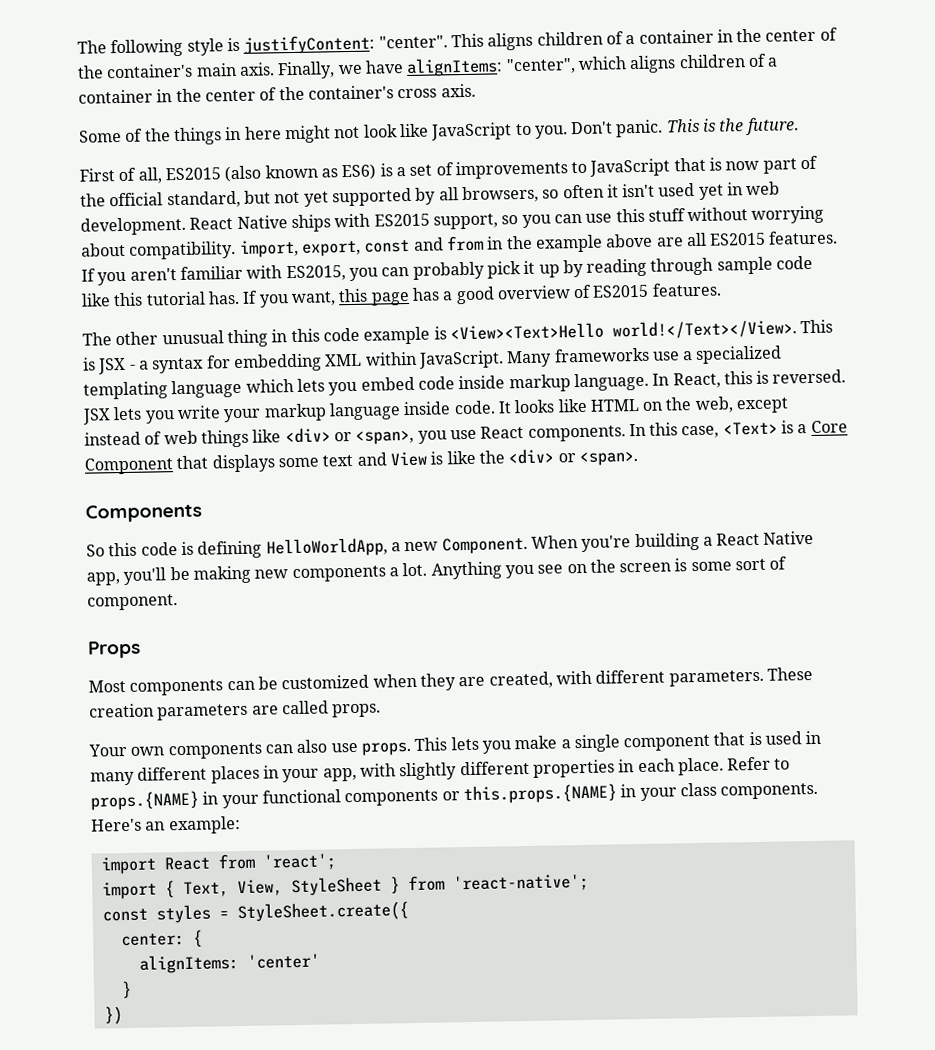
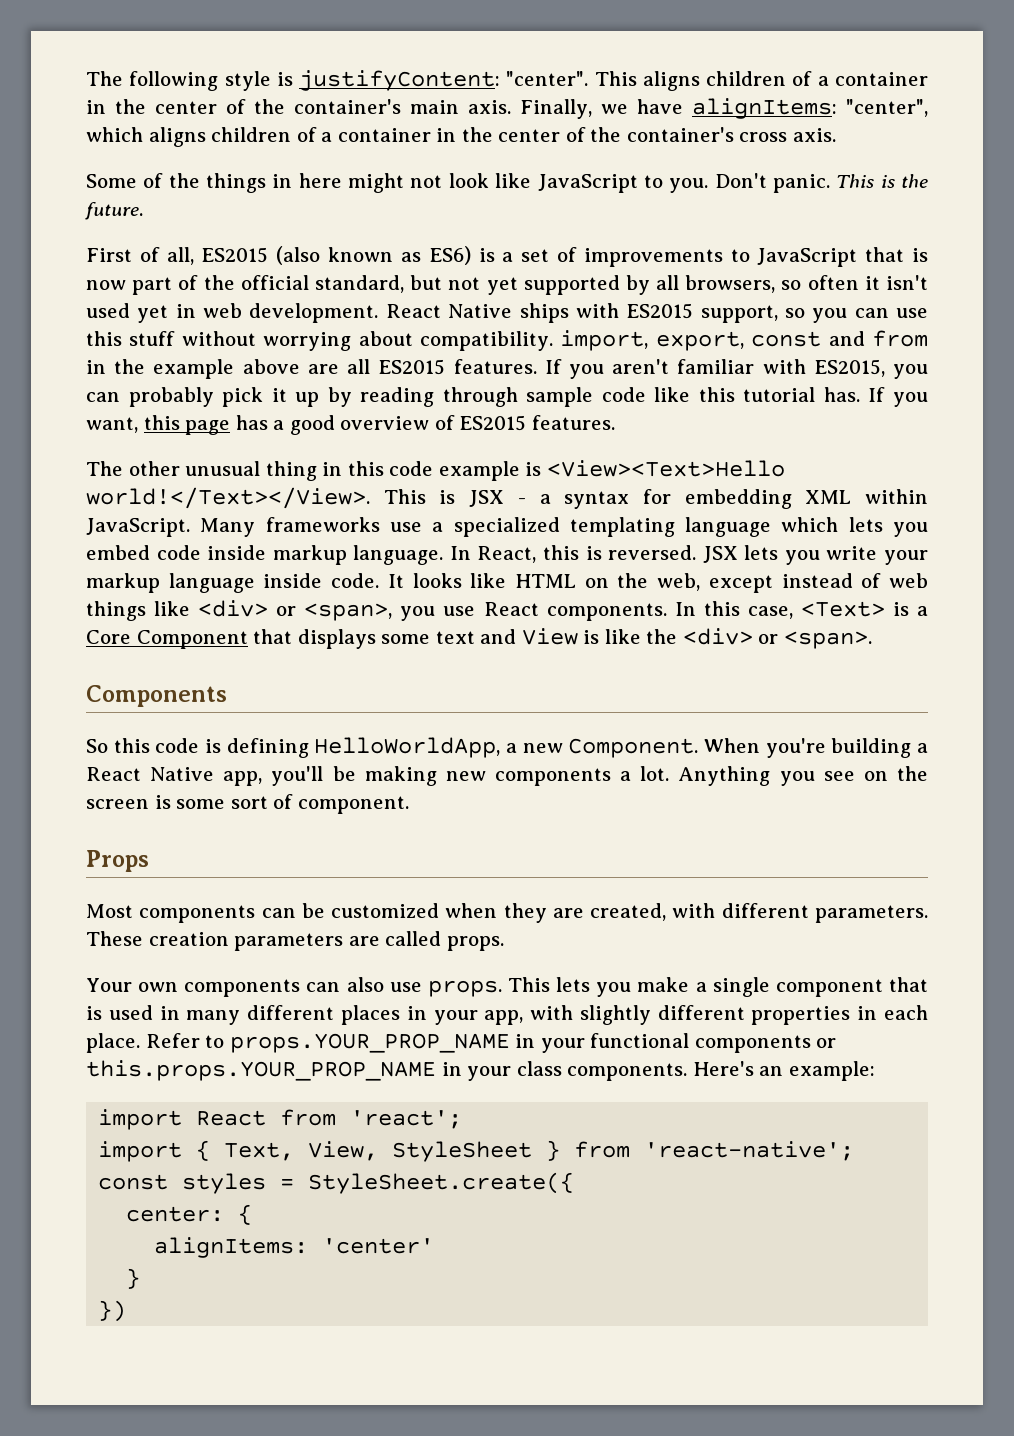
- Refer to props.{NAME} in your functional components or this.props.{NAME} in your class components.
+ Refer to props.YOUR_PROP_NAME in your functional components or this.props.YOUR_PROP_NAME in your class components.

